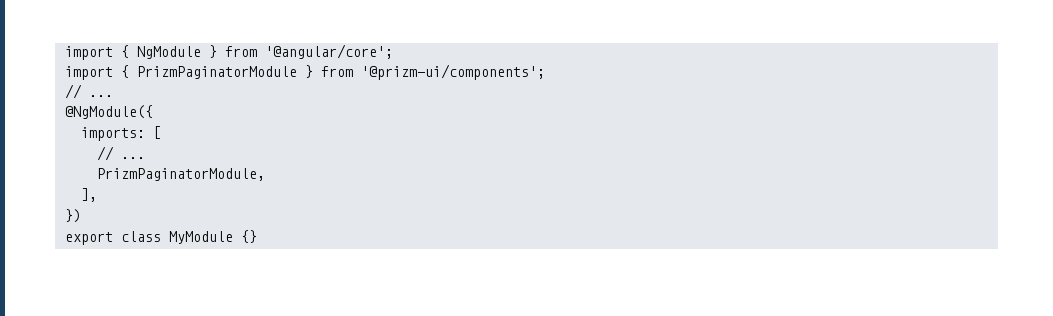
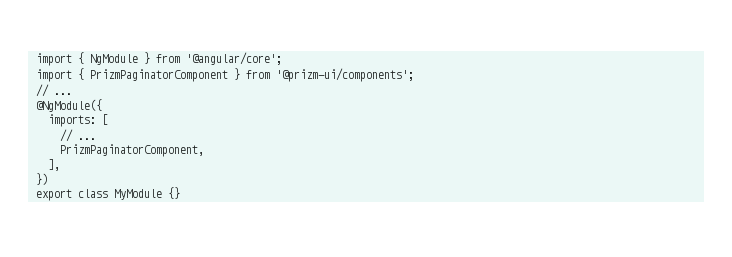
- import { PrizmPaginatorModule } from '@prizm-ui/components';
+ import { PrizmPaginatorComponent } from '@prizm-ui/components';
- PrizmPaginatorModule,
+ PrizmPaginatorComponent,

